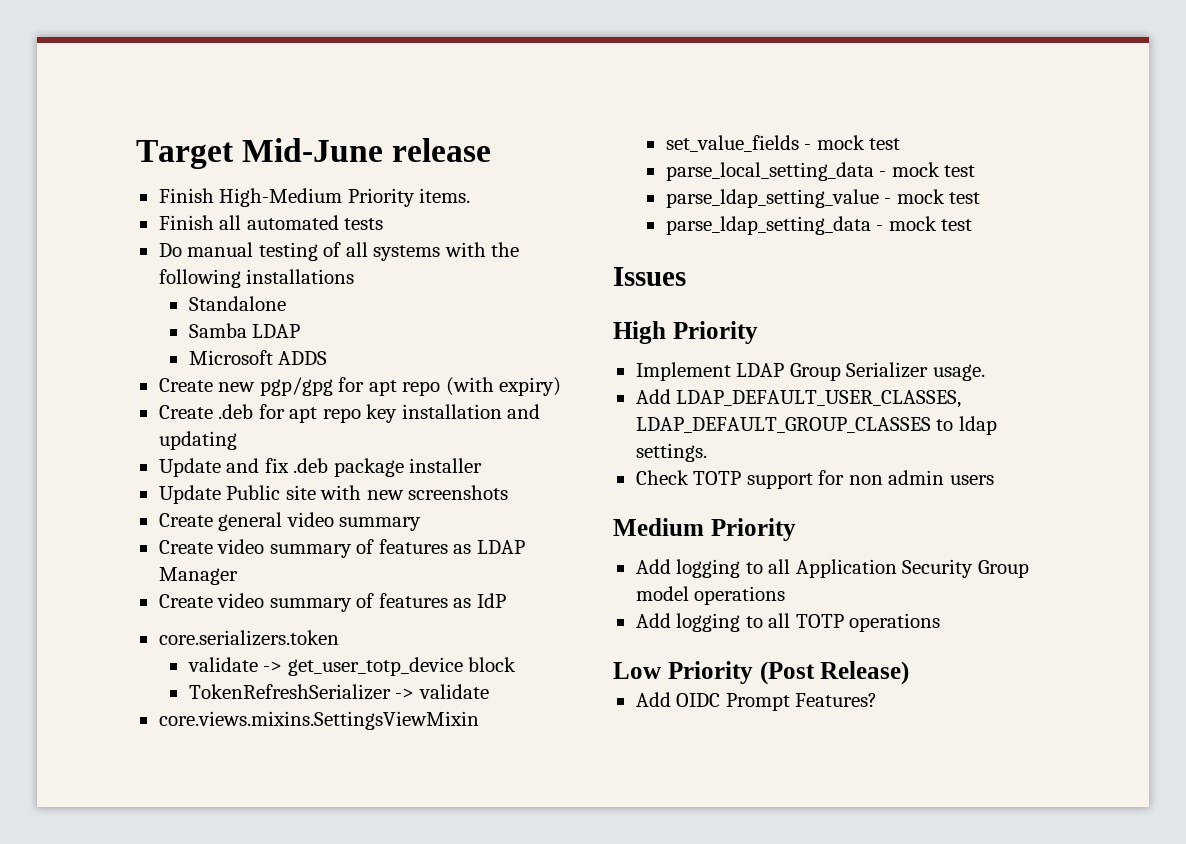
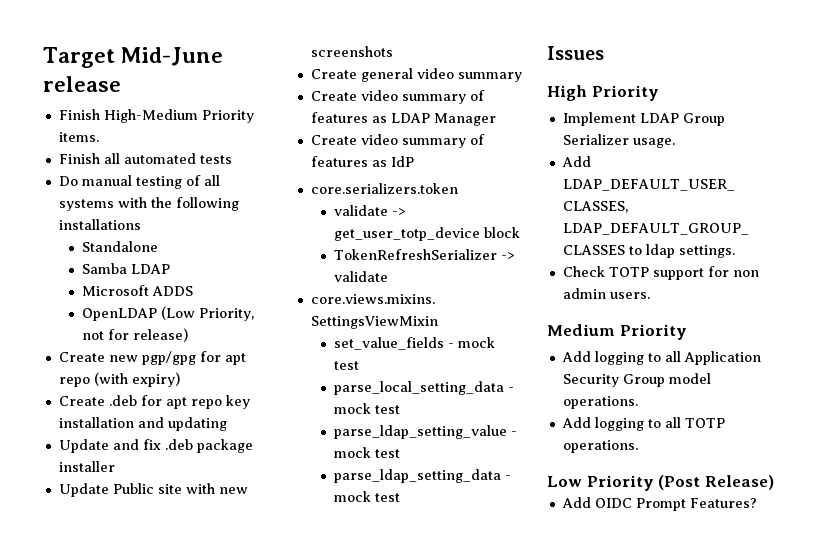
+ OpenLDAP (Low Priority, not for release)
- Check TOTP support for non admin users
+ Check TOTP support for non admin users.
- Add logging to all Application Security Group model operations
+ Add logging to all Application Security Group model operations.
- Add logging to all TOTP operations
+ Add logging to all TOTP operations.

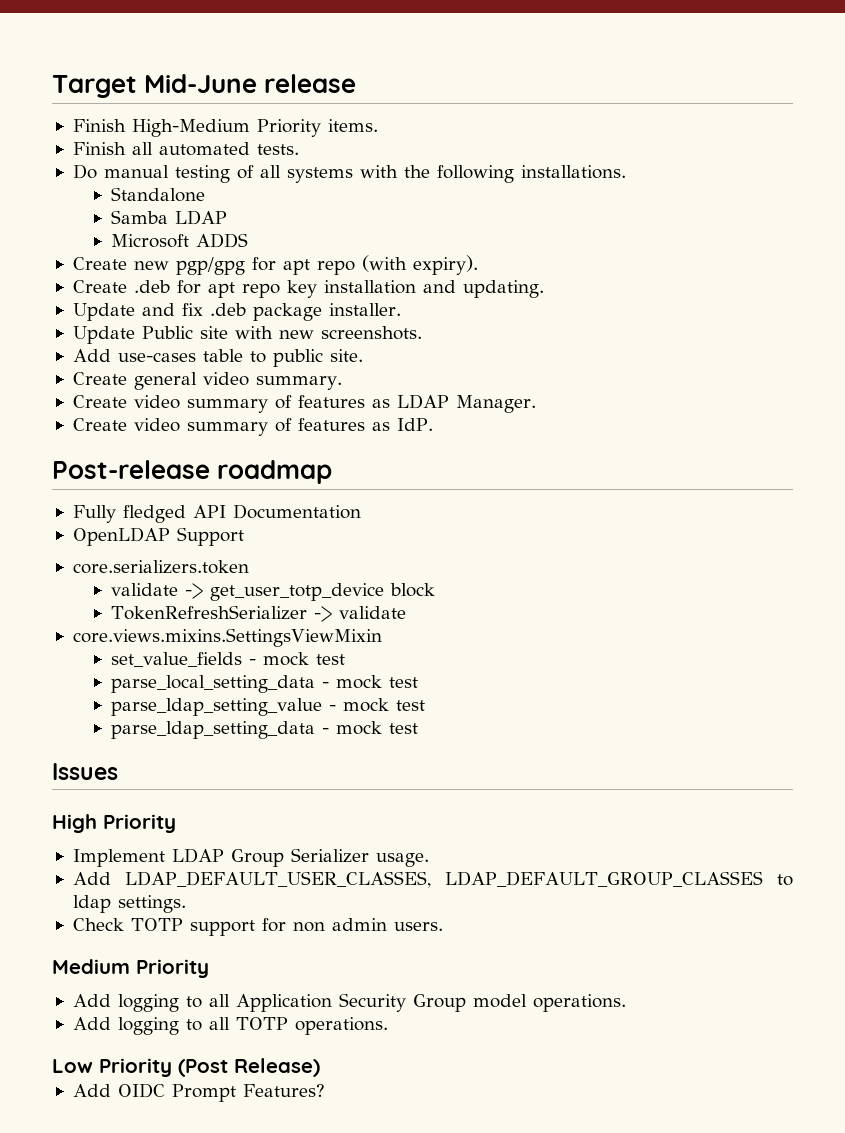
- Finish all automated tests
+ Finish all automated tests.
- Do manual testing of all systems with the following installations
+ Do manual testing of all systems with the following installations.
- OpenLDAP (Low Priority, not for release)
- Create new pgp/gpg for apt repo (with expiry)
+ Create new pgp/gpg for apt repo (with expiry).
- Create .deb for apt repo key installation and updating
+ Create .deb for apt repo key installation and updating.
- Update and fix .deb package installer
+ Update and fix .deb package installer.
- Update Public site with new screenshots
+ Update Public site with new screenshots.
+ Add use-cases table to public site.
- Create general video summary
+ Create general video summary.
- Create video summary of features as LDAP Manager
- Create video summary of features as IdP
+ Create video summary of features as LDAP Manager.
+ Create video summary of features as IdP.
+ Post-release roadmap
+ Fully fledged API Documentation
+ OpenLDAP Support

